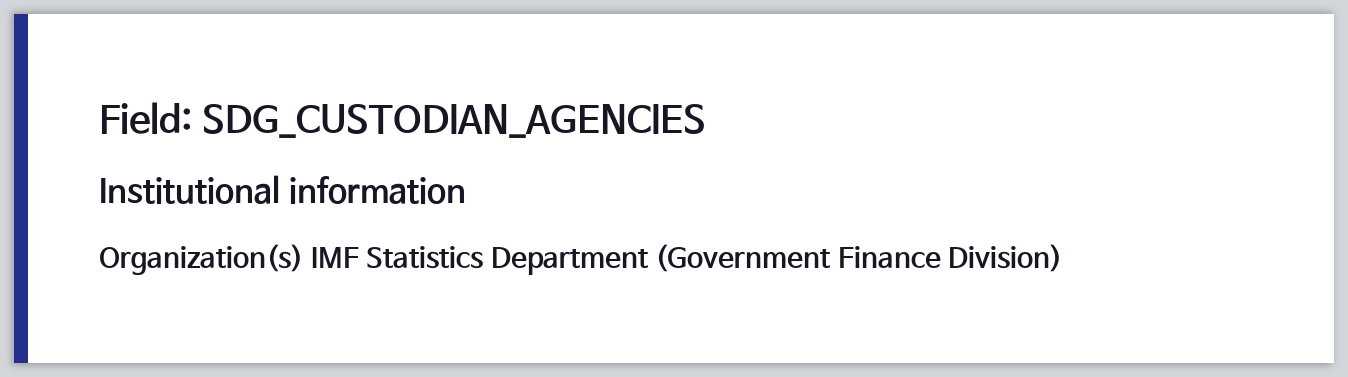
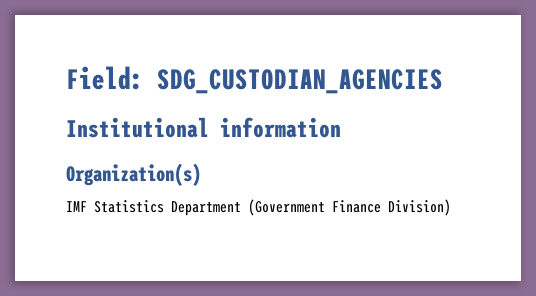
- Organization(s) IMF Statistics Department (Government Finance Division)
+ Organization(s)
+ IMF Statistics Department (Government Finance Division)

